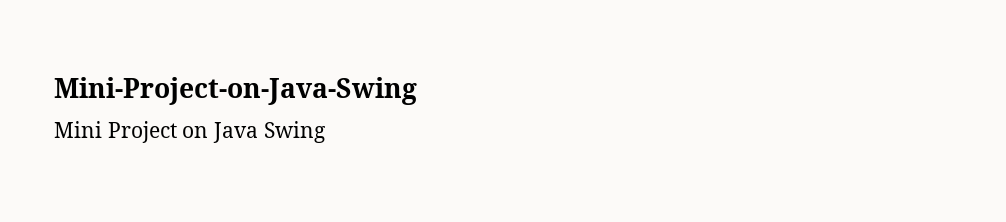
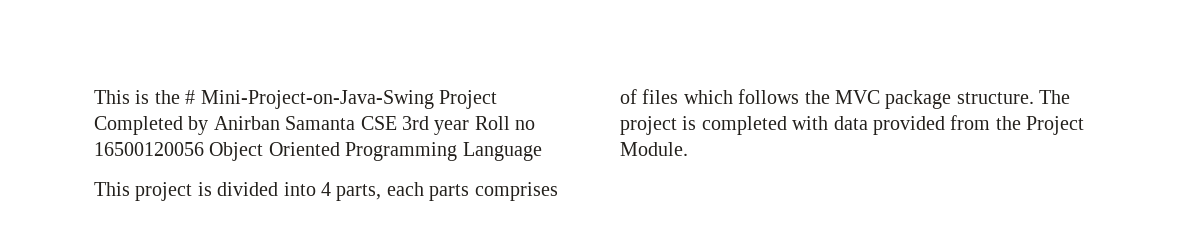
- Mini-Project-on-Java-Swing
- Mini Project on Java Swing
+ This is the # Mini-Project-on-Java-Swing Project Completed by Anirban Samanta CSE 3rd year Roll no 16500120056 Object Oriented Programming Language
+ This project is divided into 4 parts, each parts comprises of files which follows the MVC package structure. The project is completed with data provided from the Project Module.

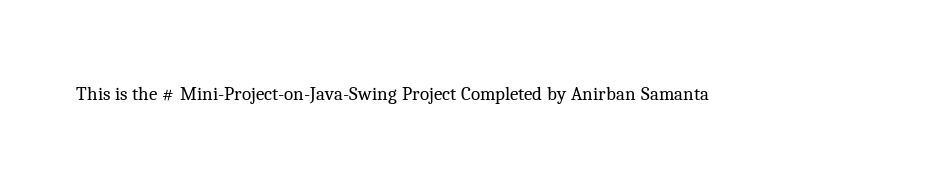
- This is the # Mini-Project-on-Java-Swing Project Completed by Anirban Samanta CSE 3rd year Roll no 16500120056 Object Oriented Programming Language
- This project is divided into 4 parts, each parts comprises of files which follows the MVC package structure. The project is completed with data provided from the Project Module.
+ This is the # Mini-Project-on-Java-Swing Project Completed by Anirban Samanta

